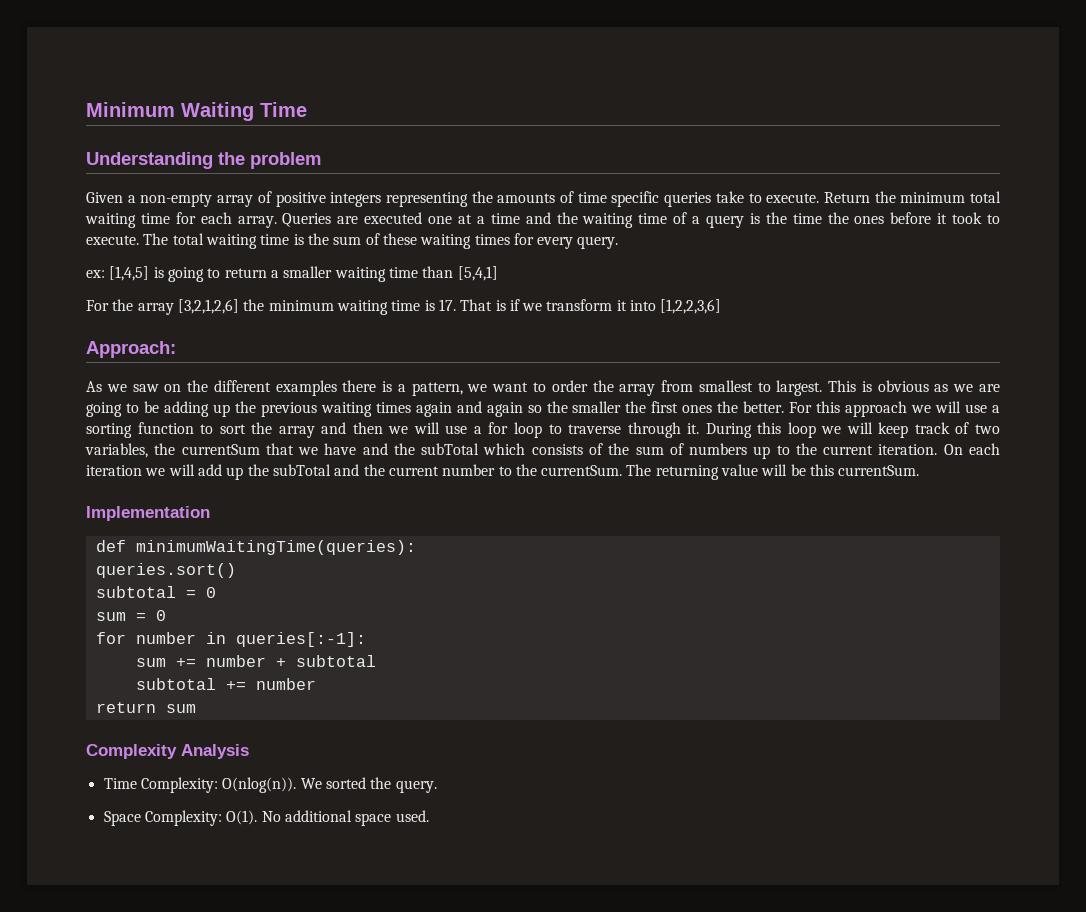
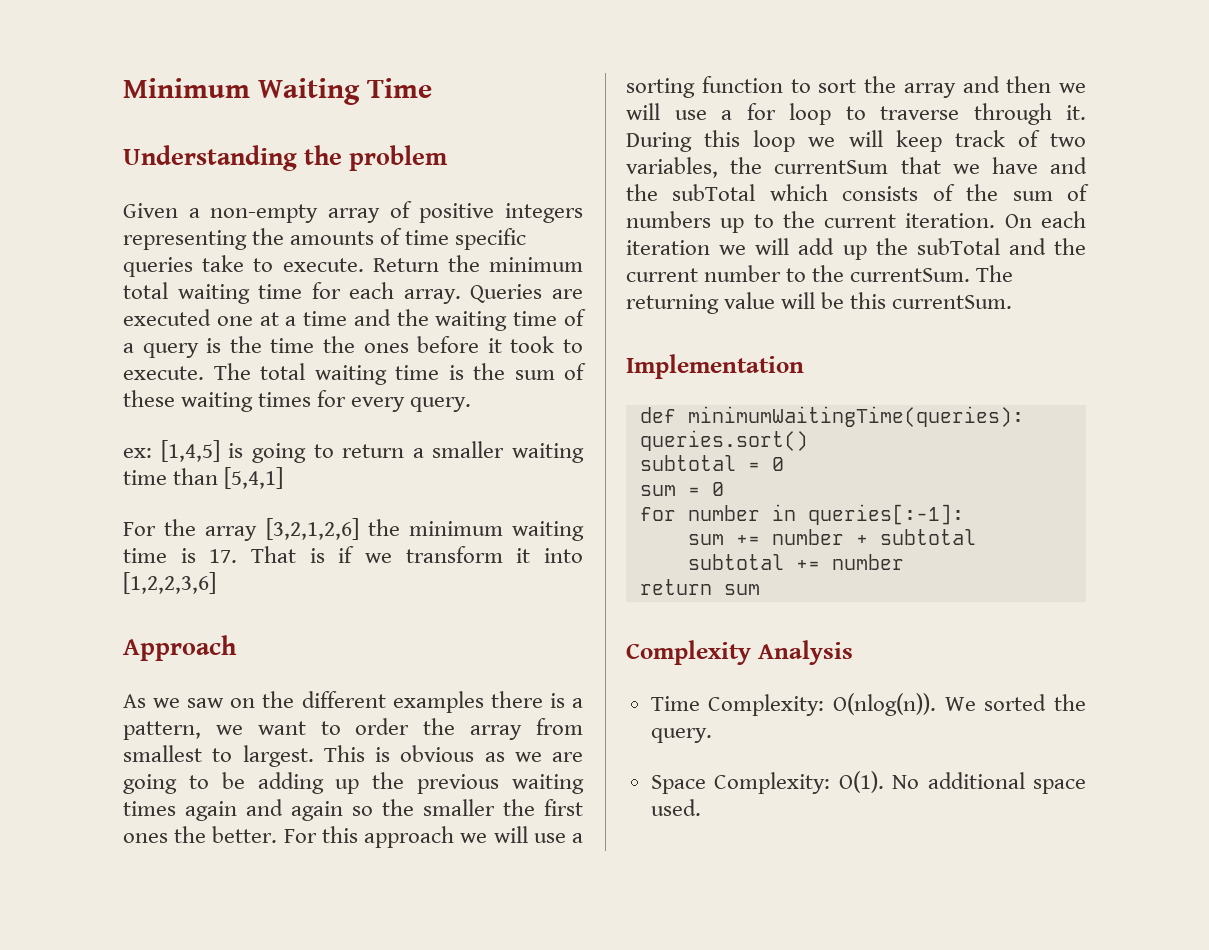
- Approach:
+ Approach

